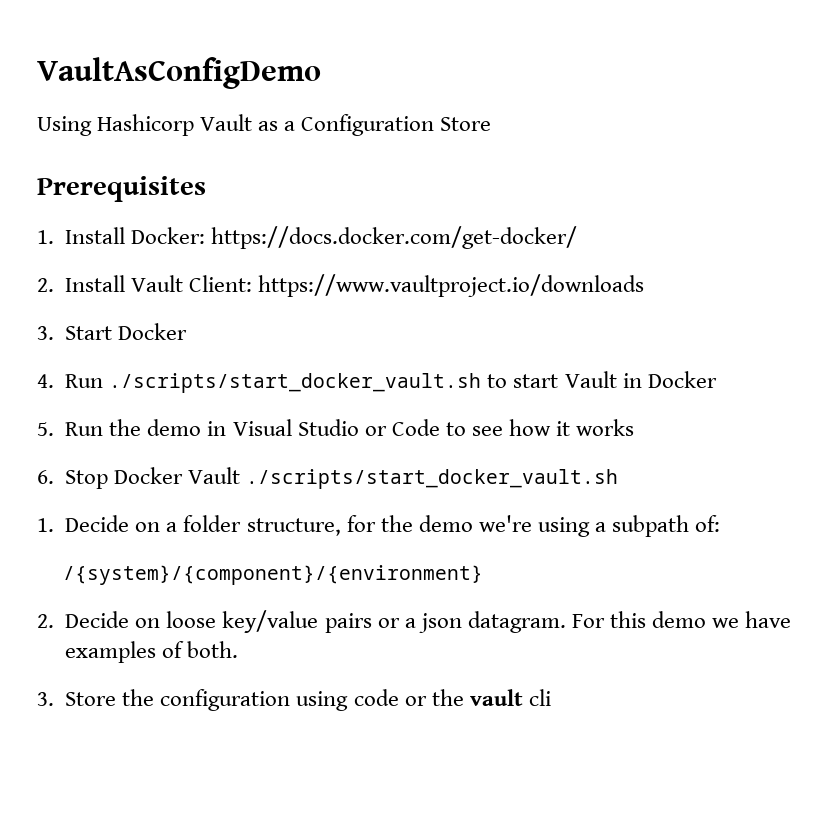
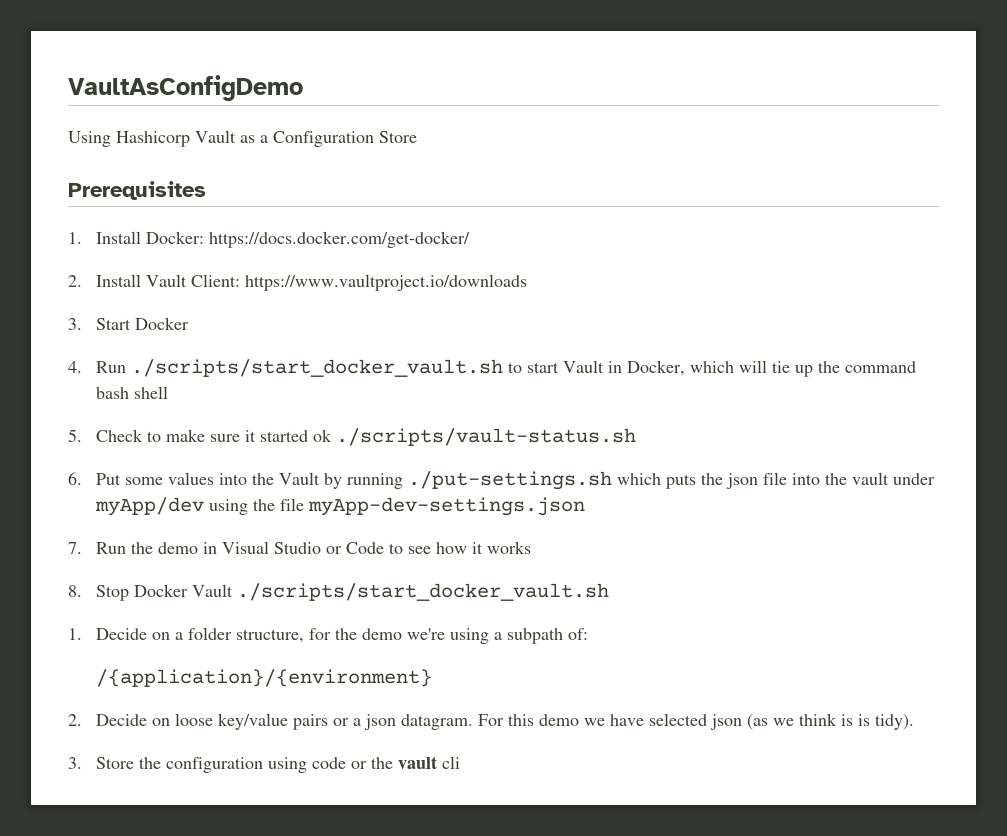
- 4. Run ./scripts/start_docker_vault.sh to start Vault in Docker
- 5. Run the demo in Visual Studio or Code to see how it works
+ 4. Run ./scripts/start_docker_vault.sh to start Vault in Docker, which will tie up the command bash shell
+ 5. Check to make sure it started ok ./scripts/vault-status.sh
+ 6. Put some values into the Vault by running ./put-settings.sh which puts the json file into the vault under myApp/dev using the file myApp-dev-settings.json
+ 7. Run the demo in Visual Studio or Code to see how it works
- 6. Stop Docker Vault ./scripts/start_docker_vault.sh
+ 8. Stop Docker Vault ./scripts/start_docker_vault.sh
- /{system}/{component}/{environment}
+ /{application}/{environment}
- For this demo we have examples of both.
+ For this demo we have selected json (as we think is is tidy).

